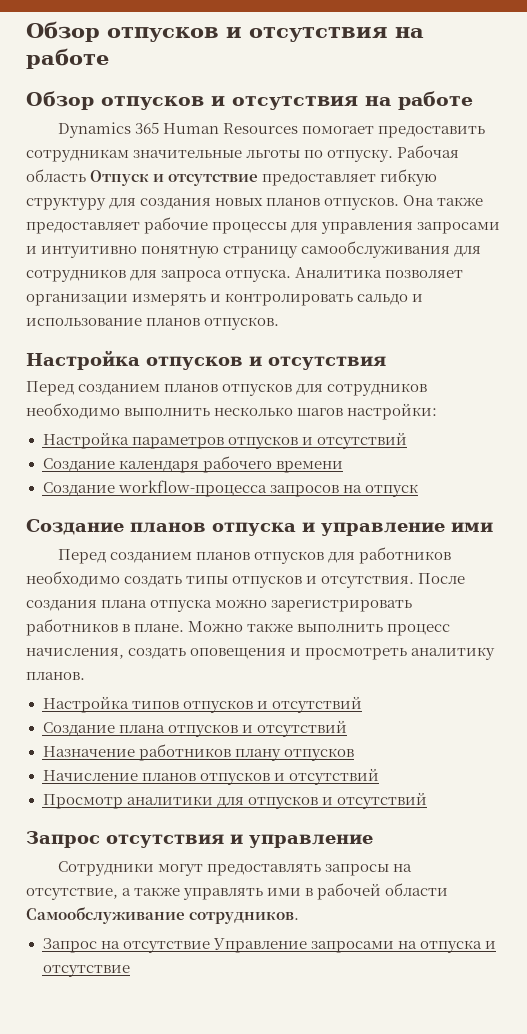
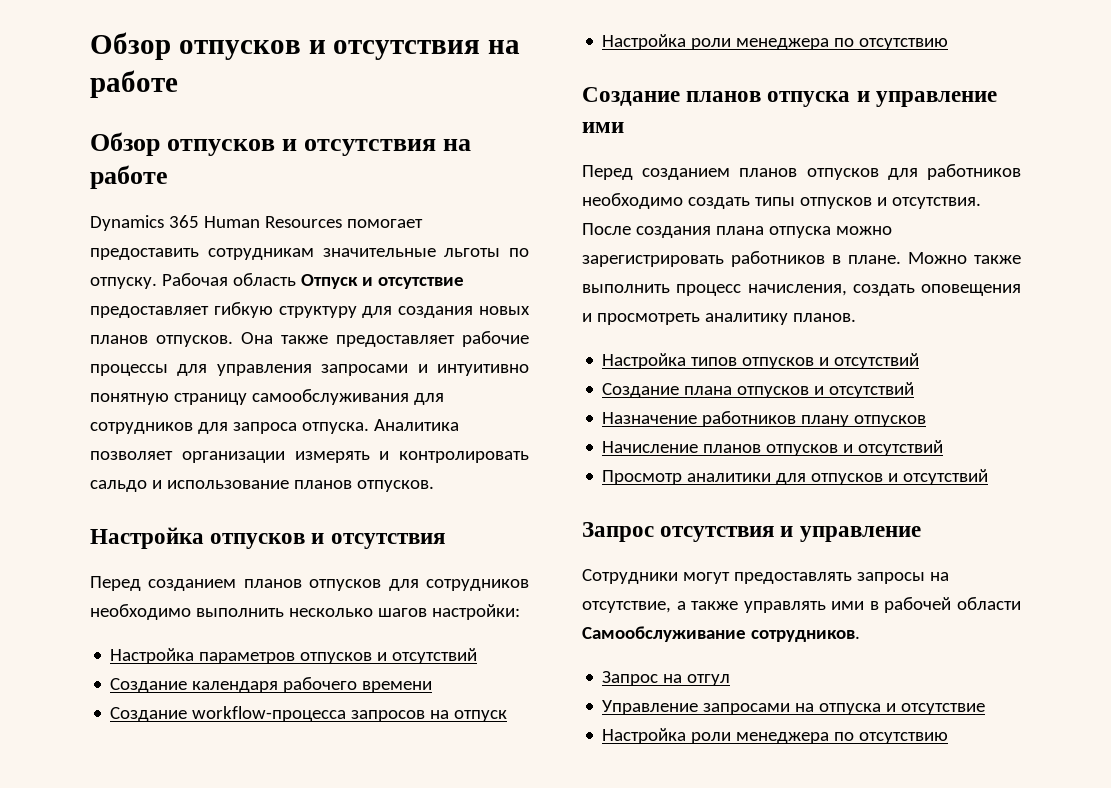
  Создание workflow-процесса запросов на отпуск
+ Настройка роли менеджера по отсутствию
- Запрос на отсутствие Управление запросами на отпуска и отсутствие
+ Запрос на отгул
+ Управление запросами на отпуска и отсутствие
+ Настройка роли менеджера по отсутствию

